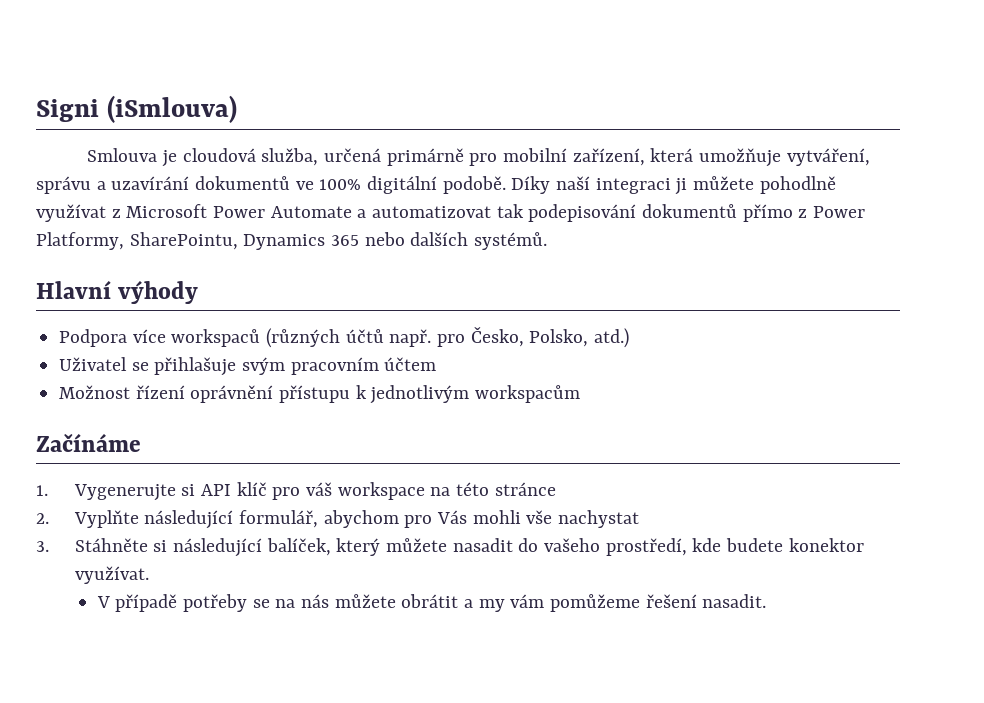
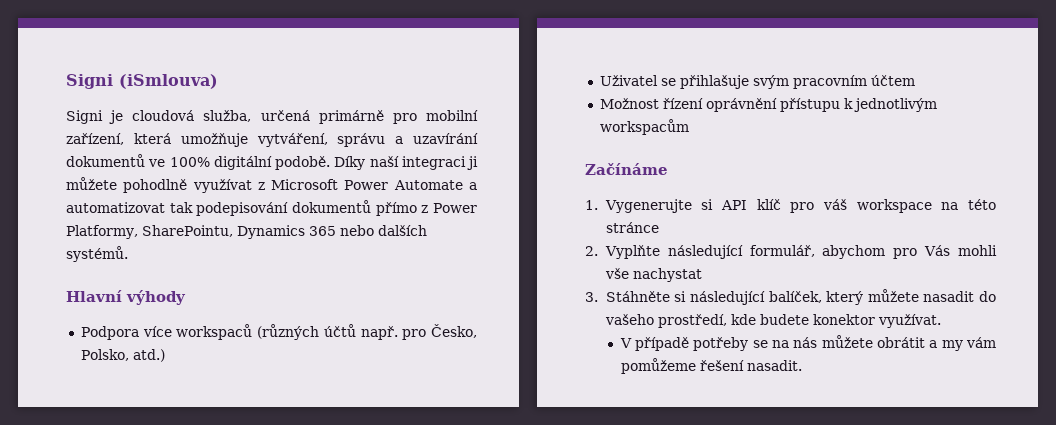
- Smlouva je cloudová služba, určená primárně pro mobilní zařízení, která umožňuje vytváření, správu a uzavírání dokumentů ve 100% digitální podobě.
+ Signi je cloudová služba, určená primárně pro mobilní zařízení, která umožňuje vytváření, správu a uzavírání dokumentů ve 100% digitální podobě.

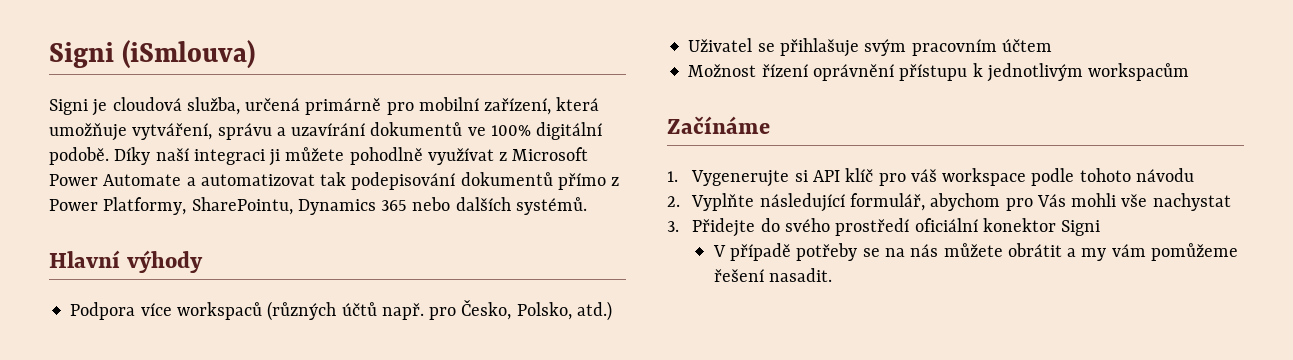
- 1. Vygenerujte si API klíč pro váš workspace na této stránce
+ 1. Vygenerujte si API klíč pro váš workspace podle tohoto návodu
- 3. Stáhněte si následující balíček, který můžete nasadit do vašeho prostředí, kde budete konektor využívat.
+ 3. Přidejte do svého prostředí oficiální konektor Signi

